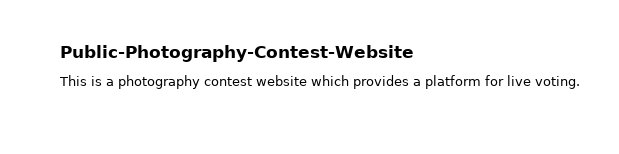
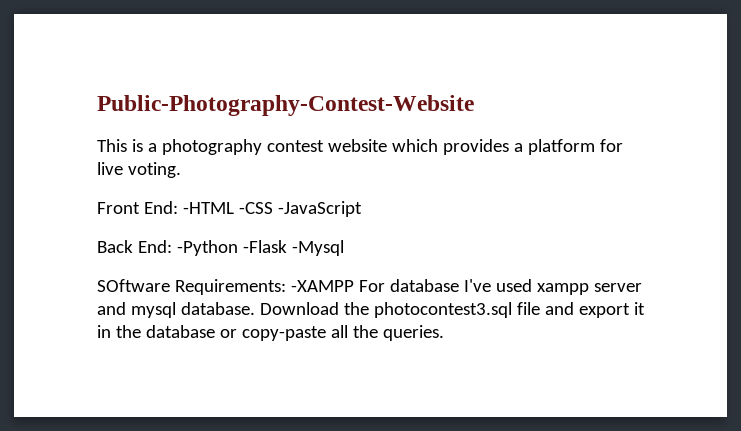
+ Front End: -HTML -CSS -JavaScript
+ Back End: -Python -Flask -Mysql
+ SOftware Requirements: -XAMPP For database I've used xampp server and mysql database. Download the photocontest3.sql file and export it in the database or copy-paste all the queries.

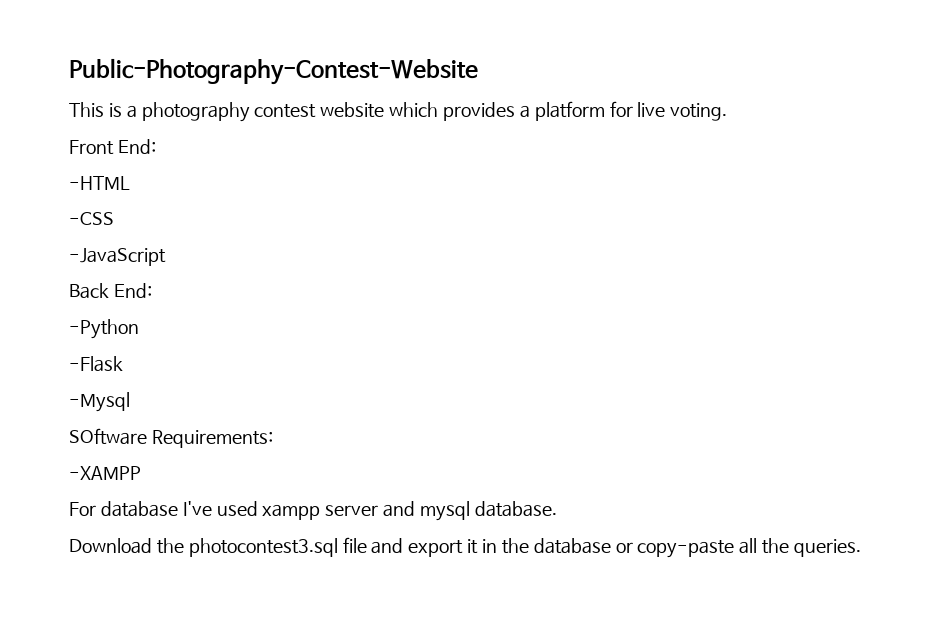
- Front End: -HTML -CSS -JavaScript
+ Front End:
+ -HTML
+ -CSS
+ -JavaScript
- Back End: -Python -Flask -Mysql
+ Back End:
+ -Python
+ -Flask
+ -Mysql
- SOftware Requirements: -XAMPP For database I've used xampp server and mysql database. Download the photocontest3.sql file and export it in the database or copy-paste all the queries.
+ SOftware Requirements:
+ -XAMPP
+ For database I've used xampp server and mysql database.
+ Download the photocontest3.sql file and export it in the database or copy-paste all the queries.

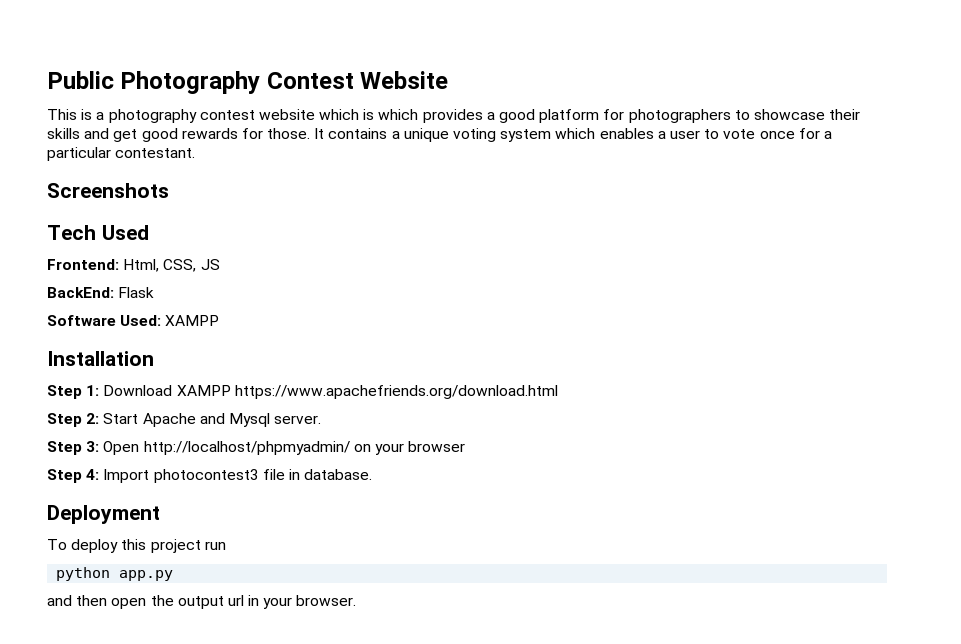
- Public-Photography-Contest-Website
+ Public Photography Contest Website
- This is a photography contest website which provides a platform for live voting.
- Front End:
- -HTML
- -CSS
- -JavaScript
- Back End:
- -Python
- -Flask
- -Mysql
- SOftware Requirements:
- -XAMPP
- For database I've used xampp server and mysql database.
- Download the photocontest3.sql file and export it in the database or copy-paste all the queries.
+ This is a photography contest website which is which provides a good platform for photographers to showcase their skills and get good rewards for those. It contains a unique voting system which enables a user to vote once for a particular contestant.
+ Screenshots
+ Tech Used
+ Frontend: Html, CSS, JS
+ BackEnd: Flask
+ Software Used: XAMPP
+ Installation
+ Step 1: Download XAMPP https://www.apachefriends.org/download.html
+ Step 2: Start Apache and Mysql server.
+ Step 3: Open http://localhost/phpmyadmin/ on your browser
+ Step 4: Import photocontest3 file in database.
+ Deployment
+ To deploy this project run
+ python app.py
+ and then open the output url in your browser.

